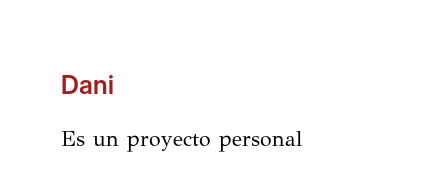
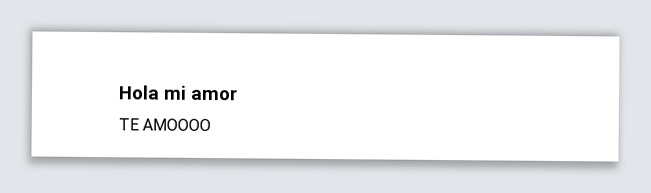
- Dani
- Es un proyecto personal
+ Hola mi amor
+ TE AMOOOO

